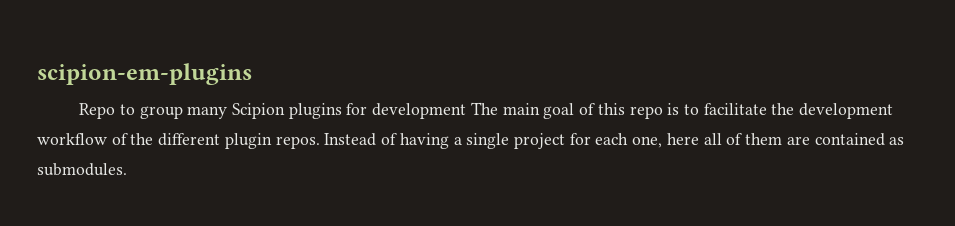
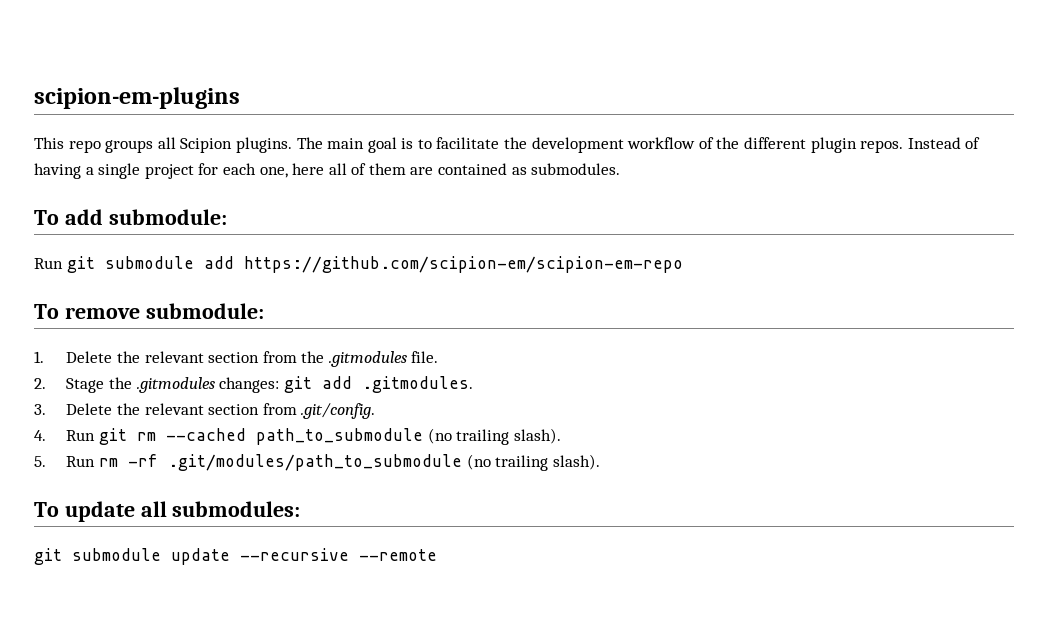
- Repo to group many Scipion plugins for development The main goal of this repo is to facilitate the development workflow of the different plugin repos.
+ This repo groups all Scipion plugins. The main goal is to facilitate the development workflow of the different plugin repos.
+ To add submodule:
+ Run git submodule add https://github.com/scipion-em/scipion-em-repo
+ To remove submodule:
+ 1. Delete the relevant section from the .gitmodules file.
+ 2. Stage the .gitmodules changes: git add .gitmodules.
+ 3. Delete the relevant section from .git/config.
+ 4. Run git rm --cached path_to_submodule (no trailing slash).
+ 5. Run rm -rf .git/modules/path_to_submodule (no trailing slash).
+ To update all submodules:
+ git submodule update --recursive --remote

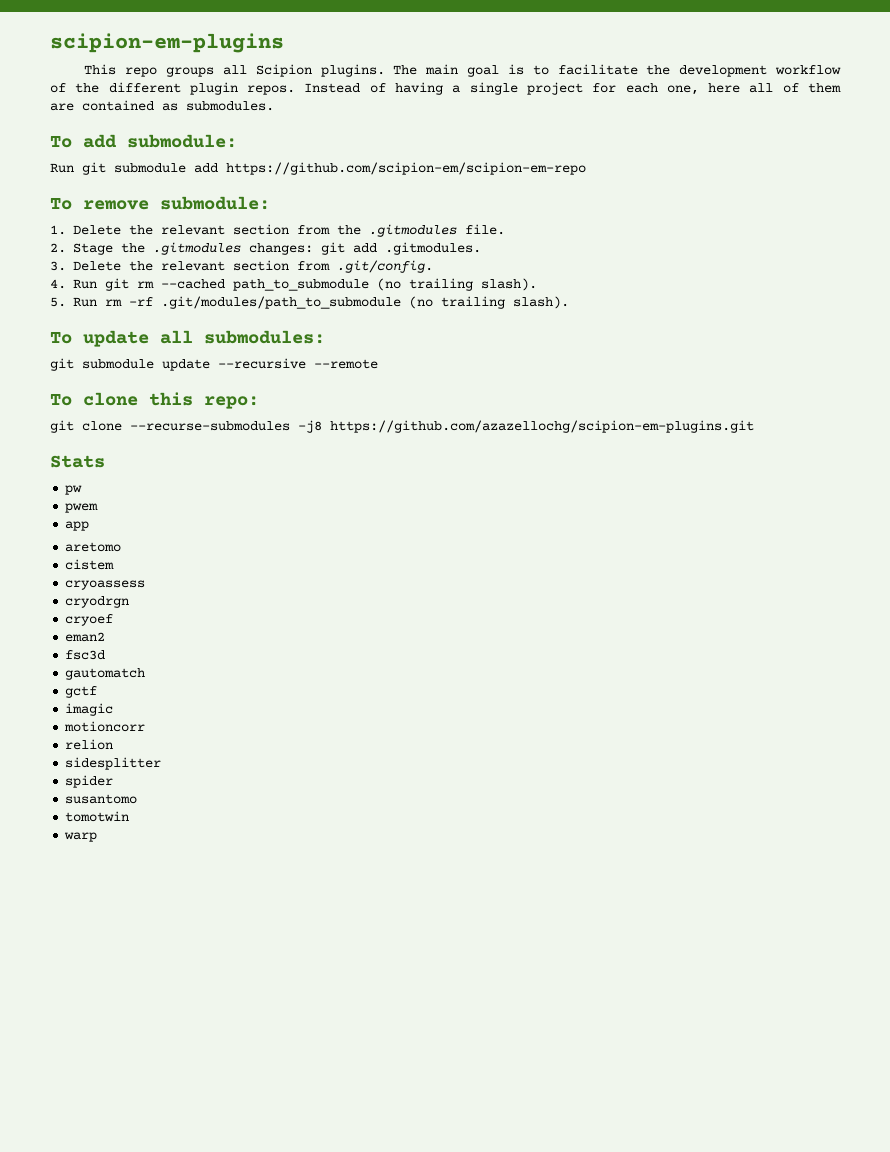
+ To clone this repo:
+ git clone --recurse-submodules -j8 https://github.com/azazellochg/scipion-em-plugins.git
+ Stats
+ pw
+ pwem
+ app
+ aretomo
+ cistem
+ cryoassess
+ cryodrgn
+ cryoef
+ eman2
+ fsc3d
+ gautomatch
+ gctf
+ imagic
+ motioncorr
+ relion
+ sidesplitter
+ spider
+ susantomo
+ tomotwin
+ warp

